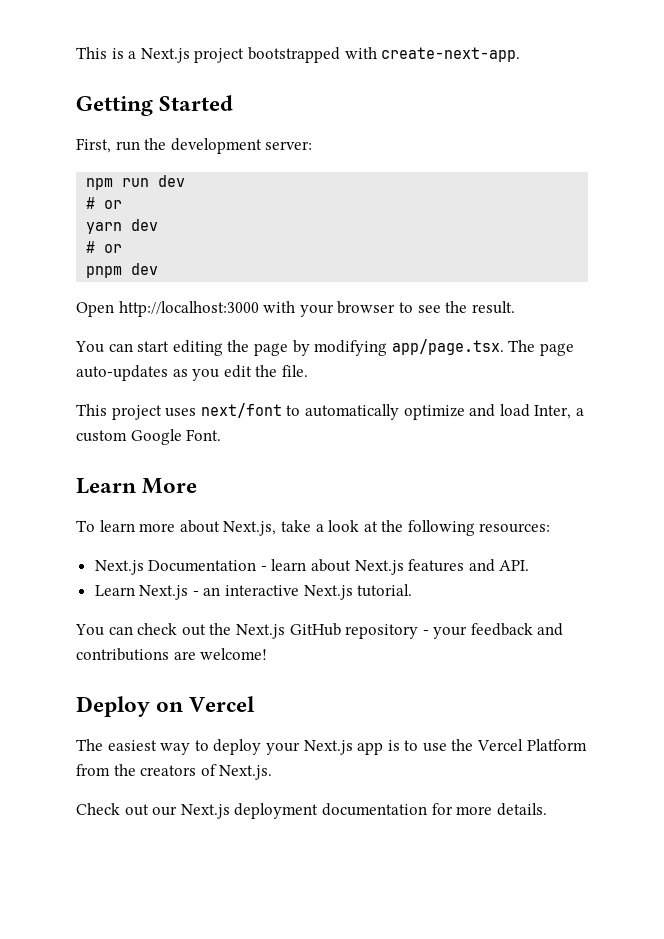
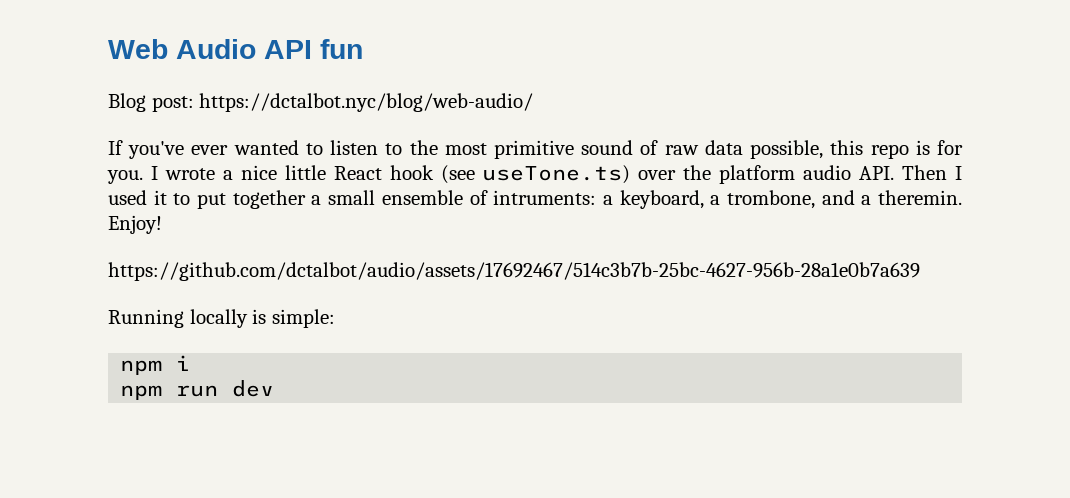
- This is a Next.js project bootstrapped with create-next-app.
- Getting Started
- First, run the development server:
+ Web Audio API fun
+ Blog post: https://dctalbot.nyc/blog/web-audio/
+ If you've ever wanted to listen to the most primitive sound of raw data possible, this repo is for you. I wrote a nice little React hook (see useTone.ts) over the platform audio API. Then I used it to put together a small ensemble of intruments: a keyboard, a trombone, and a theremin. Enjoy!
+ https://github.com/dctalbot/audio/assets/17692467/514c3b7b-25bc-4627-956b-28a1e0b7a639
+ Running locally is simple:
+ npm i
  npm run dev
- # or
- yarn dev
- # or
- pnpm dev
- Open http://localhost:3000 with your browser to see the result.
- You can start editing the page by modifying app/page.tsx. The page auto-updates as you edit the file.
- This project uses next/font to automatically optimize and load Inter, a custom Google Font.
- Learn More
- To learn more about Next.js, take a look at the following resources:
- Next.js Documentation - learn about Next.js features and API.
- Learn Next.js - an interactive Next.js tutorial.
- You can check out the Next.js GitHub repository - your feedback and contributions are welcome!
- Deploy on Vercel
- The easiest way to deploy your Next.js app is to use the Vercel Platform from the creators of Next.js.
- Check out our Next.js deployment documentation for more details.

